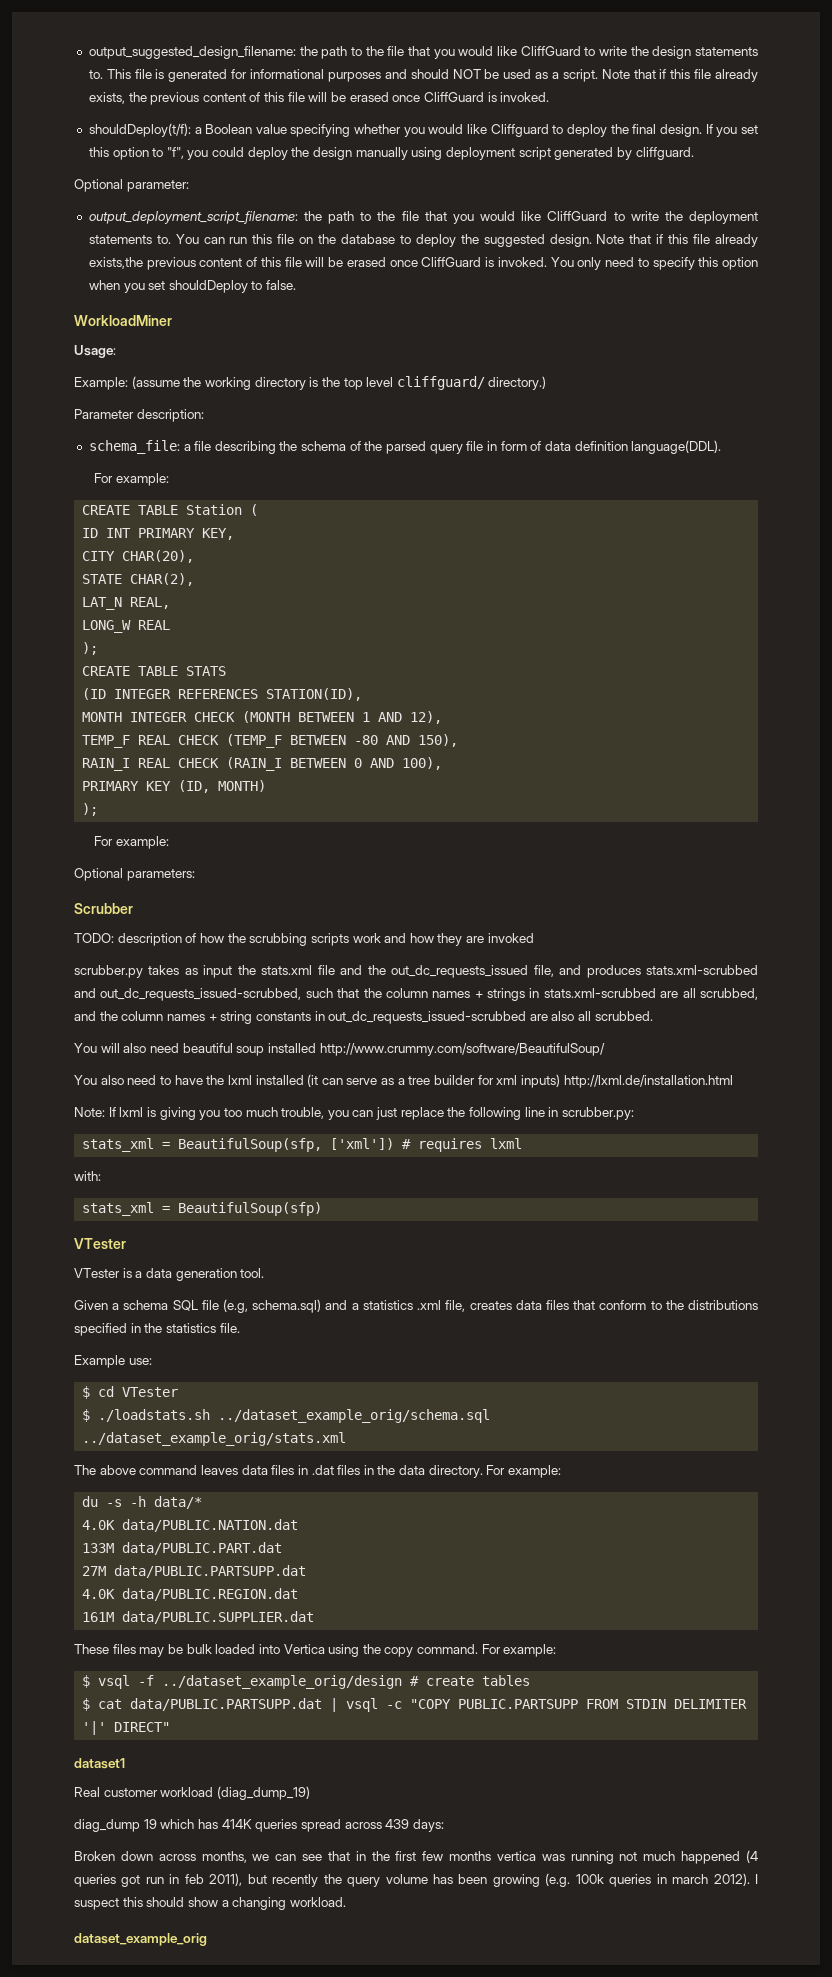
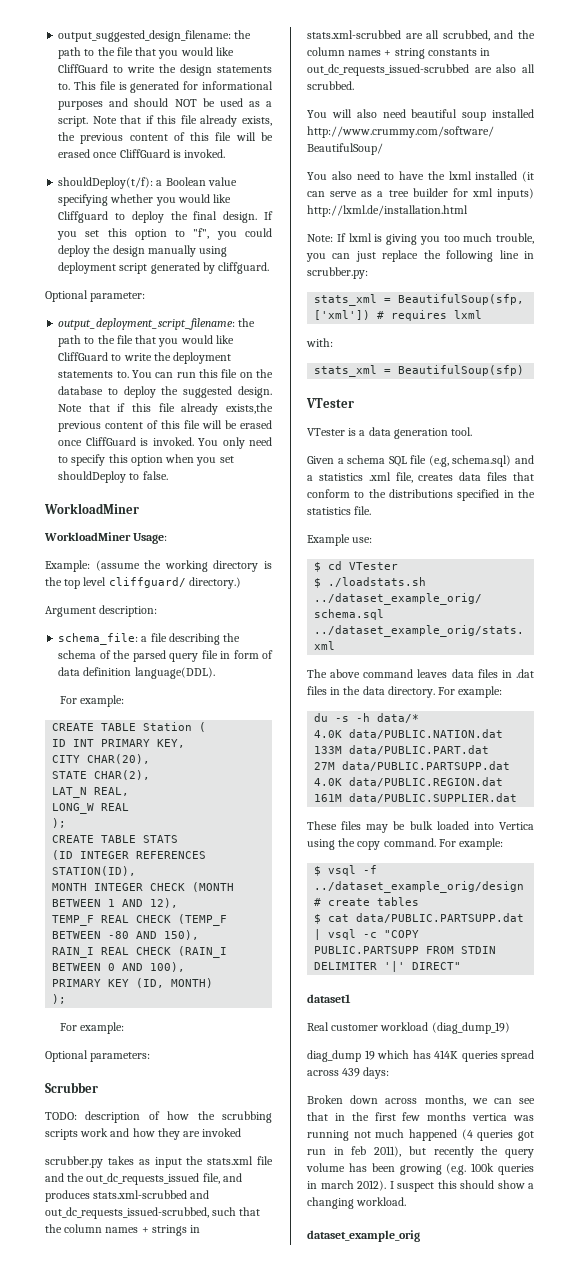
- Usage:
+ WorkloadMiner Usage:
- Parameter description:
+ Argument description:

